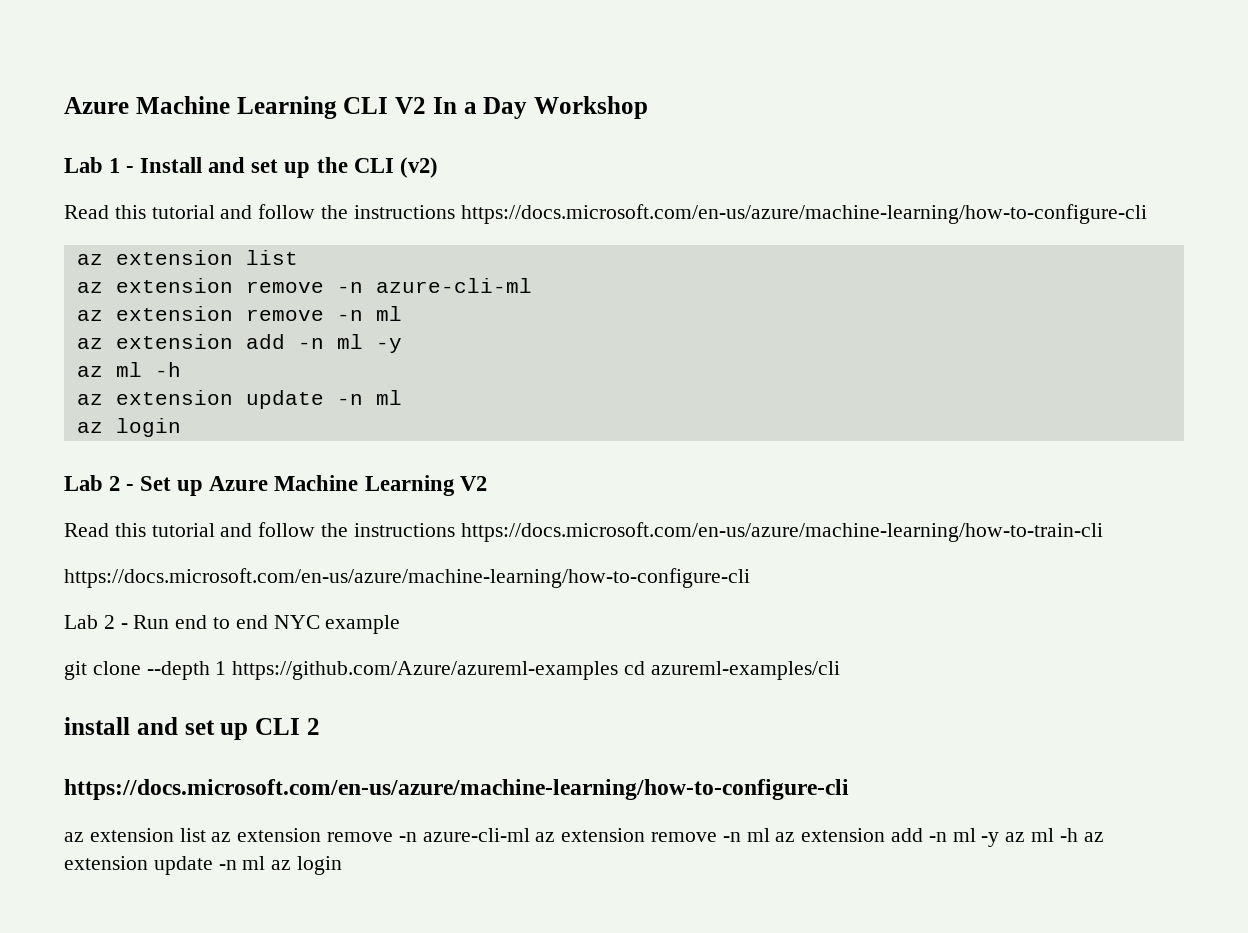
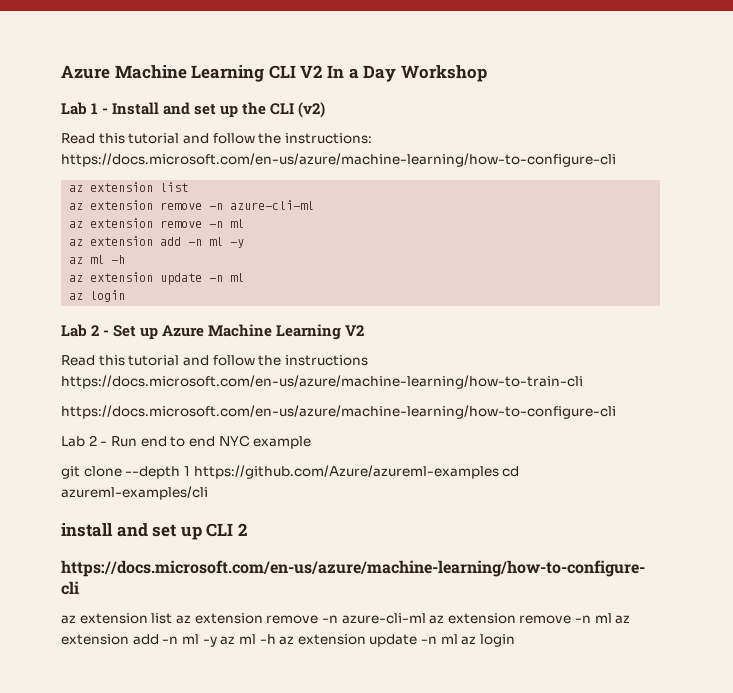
- Read this tutorial and follow the instructions https://docs.microsoft.com/en-us/azure/machine-learning/how-to-configure-cli
+ Read this tutorial and follow the instructions: https://docs.microsoft.com/en-us/azure/machine-learning/how-to-configure-cli

